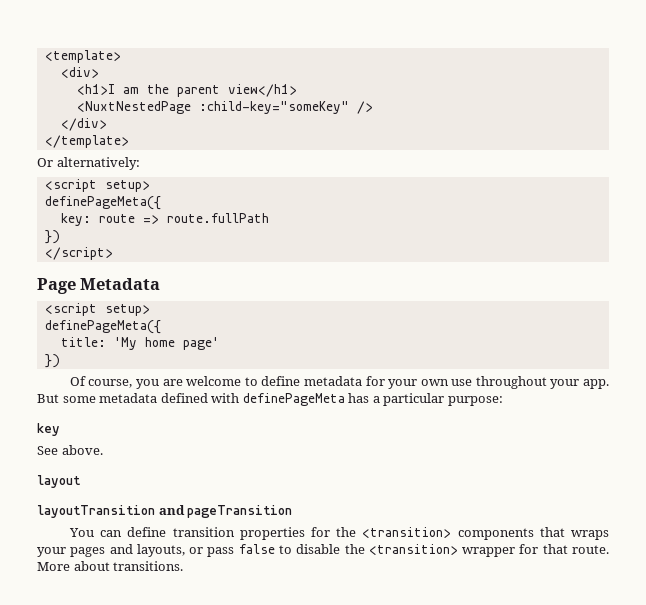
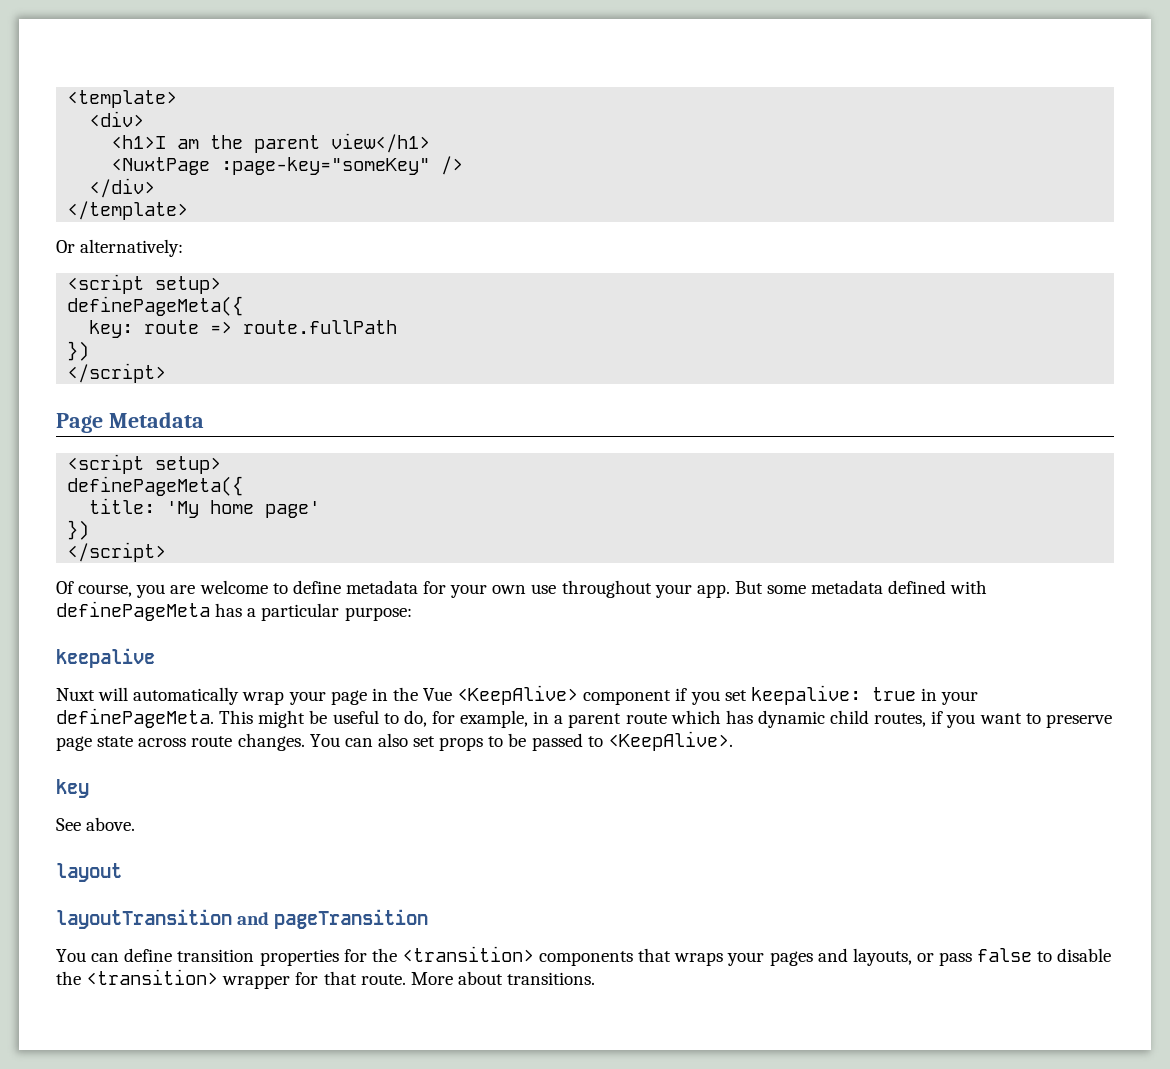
- <NuxtNestedPage :child-key="someKey" />
+ <NuxtPage :page-key="someKey" />
  title: 'My home page'
  })
+ </script>
+ keepalive
+ Nuxt will automatically wrap your page in the Vue <KeepAlive> component if you set keepalive: true in your definePageMeta. This might be useful to do, for example, in a parent route which has dynamic child routes, if you want to preserve page state across route changes. You can also set props to be passed to <KeepAlive>.

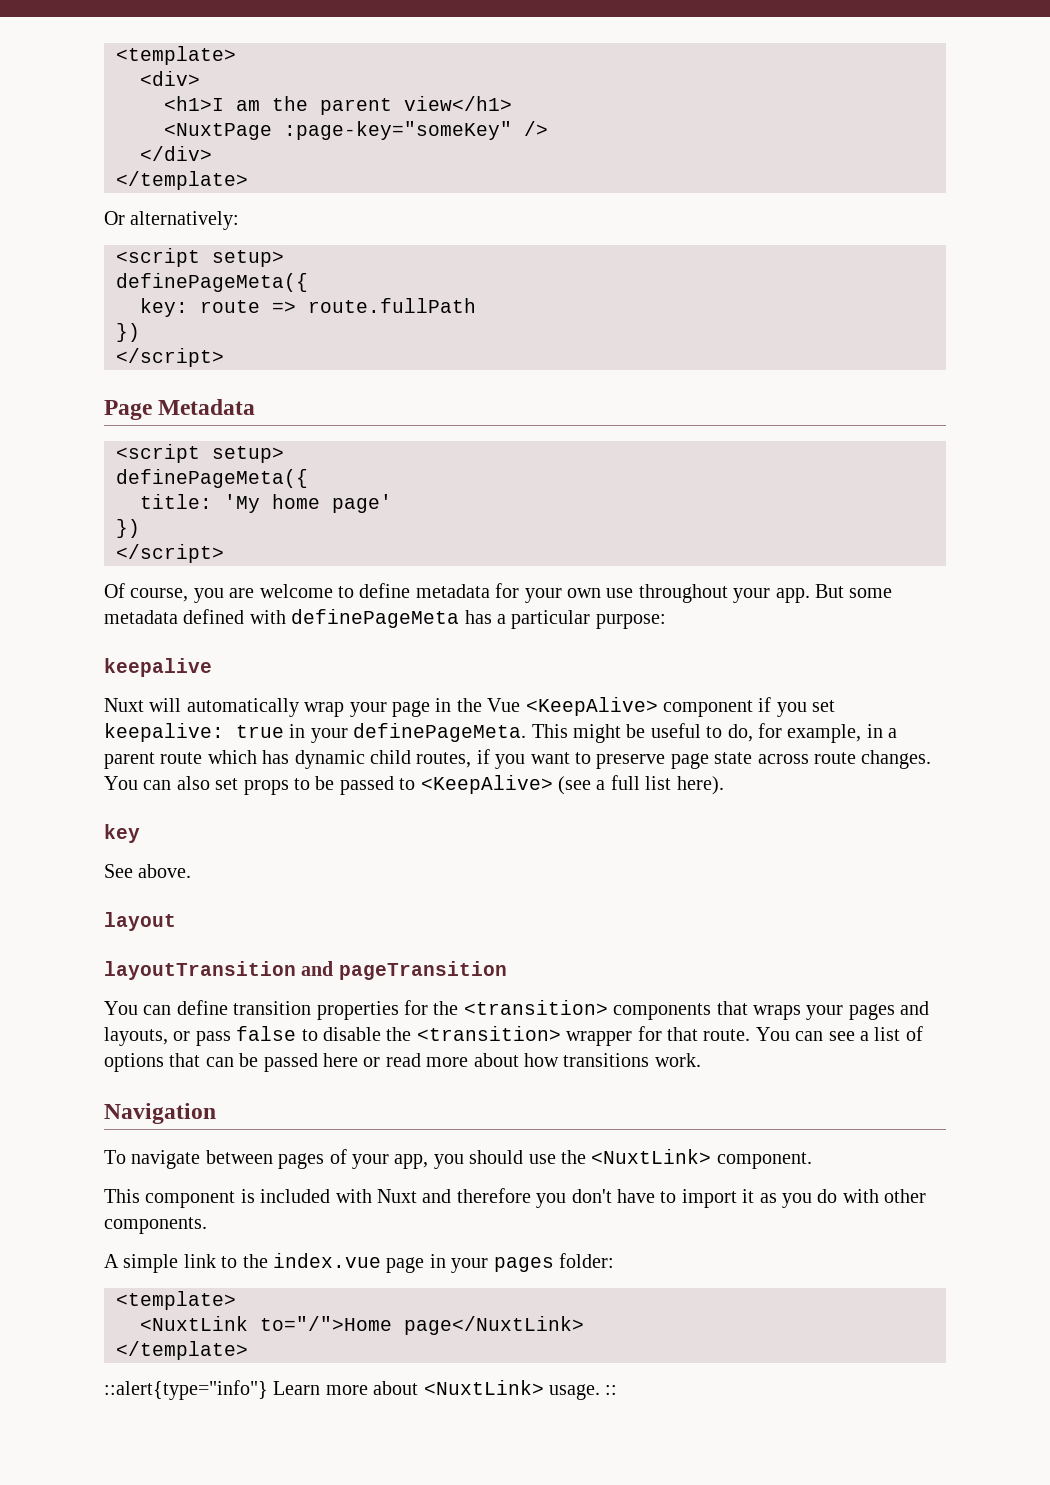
- You can also set props to be passed to <KeepAlive>.
+ You can also set props to be passed to <KeepAlive> (see a full list here).
- More about transitions.
+ You can see a list of options that can be passed here or read more about how transitions work.
+ Navigation
+ To navigate between pages of your app, you should use the <NuxtLink> component.
+ This component is included with Nuxt and therefore you don't have to import it as you do with other components.
+ A simple link to the index.vue page in your pages folder:
+ <template>
+ <NuxtLink to="/">Home page</NuxtLink>
+ </template>
+ ::alert{type="info"} Learn more about <NuxtLink> usage. ::

